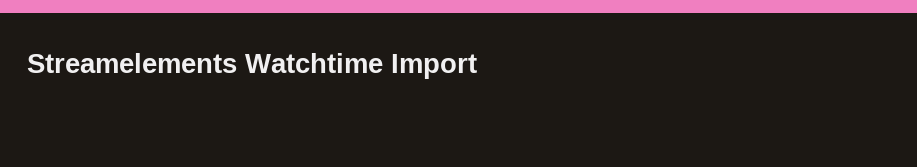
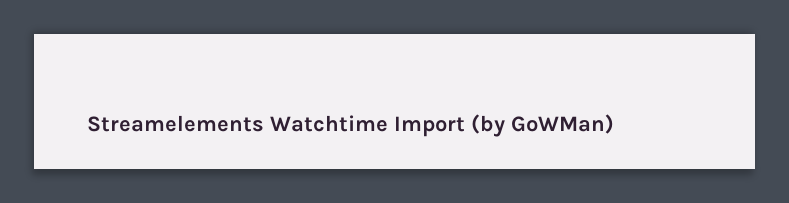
- Streamelements Watchtime Import
+ Streamelements Watchtime Import (by GoWMan)

